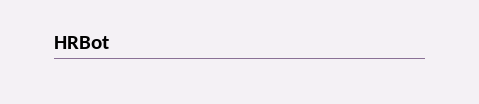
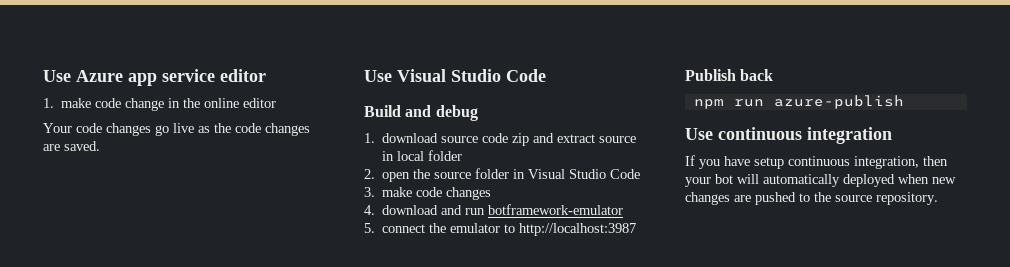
- HRBot
+ Use Azure app service editor
+ 1. make code change in the online editor
+ Your code changes go live as the code changes are saved.
+ Use Visual Studio Code
+ Build and debug
+ 1. download source code zip and extract source in local folder
+ 2. open the source folder in Visual Studio Code
+ 3. make code changes
+ 4. download and run botframework-emulator
+ 5. connect the emulator to http://localhost:3987
+ Publish back
+ npm run azure-publish
+ Use continuous integration
+ If you have setup continuous integration, then your bot will automatically deployed when new changes are pushed to the source repository.

